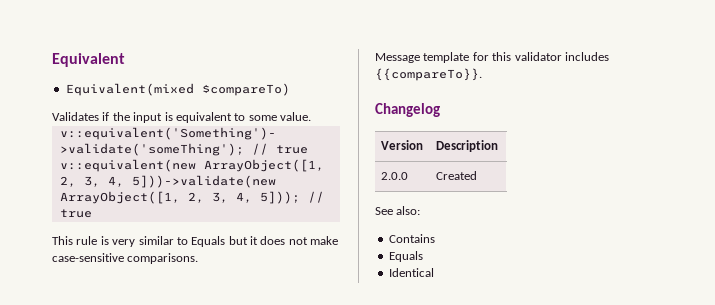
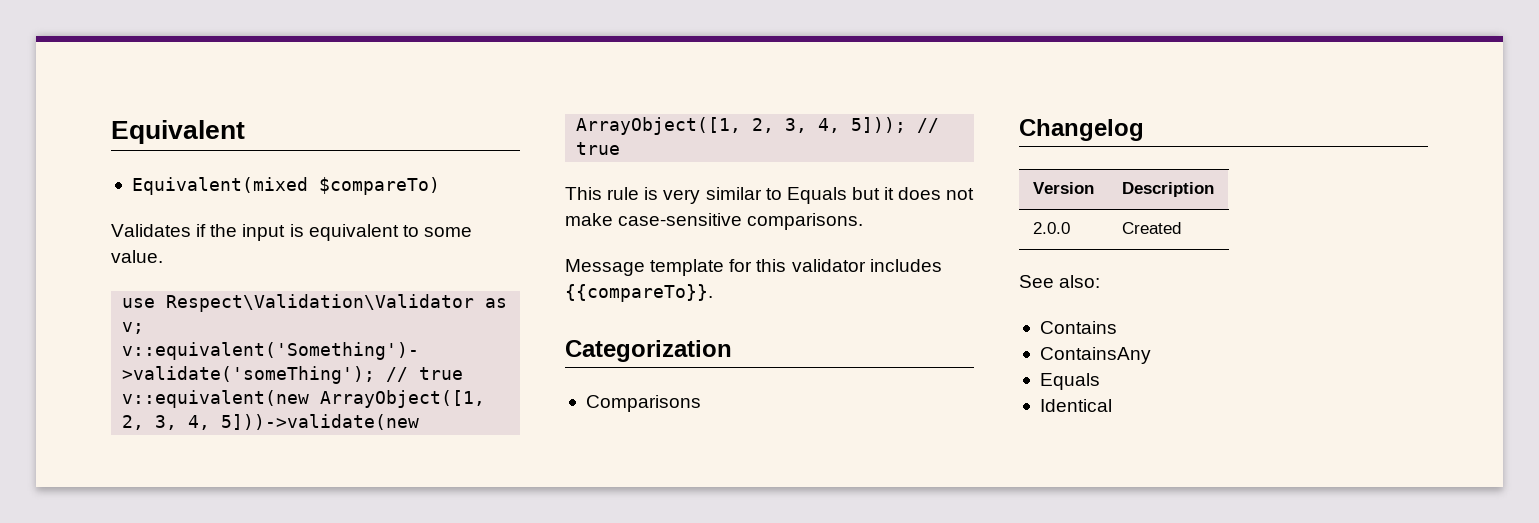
+ use Respect\Validation\Validator as v;
+ Categorization
+ Comparisons
+ ContainsAny

